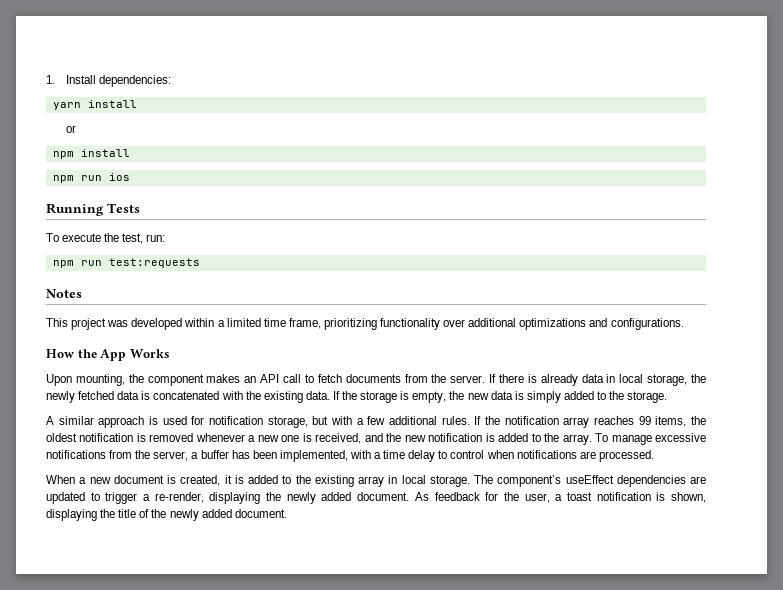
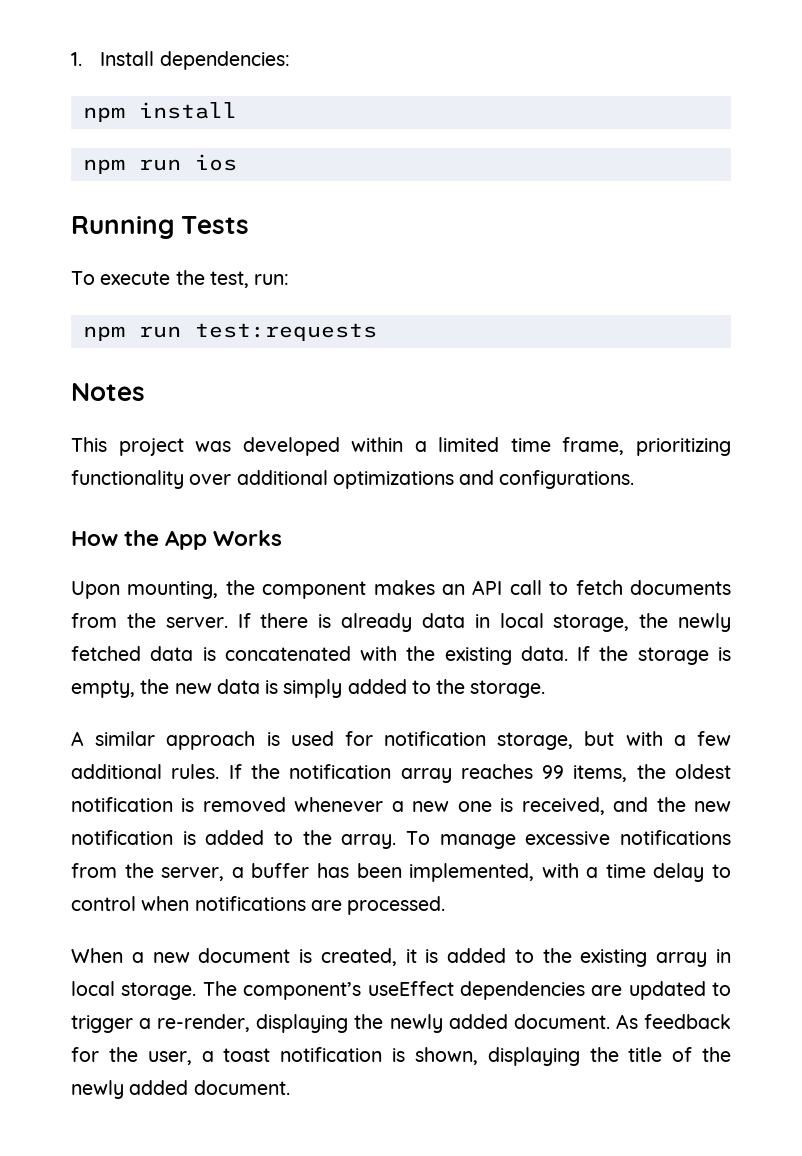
- yarn install
- or

